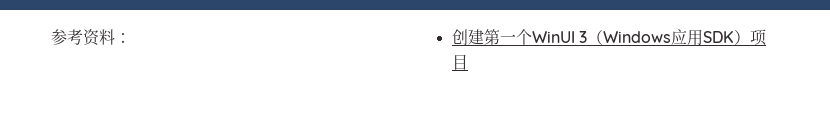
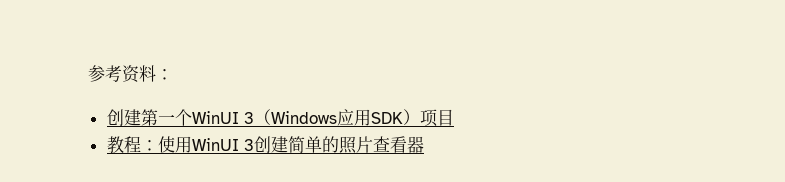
+ 教程：使用WinUI 3创建简单的照片查看器

